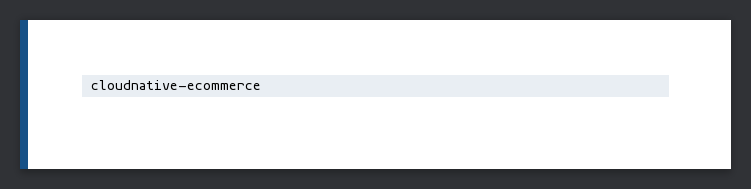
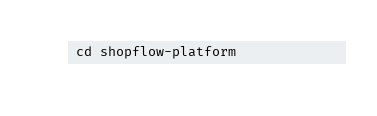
- cloudnative-ecommerce
+ cd shopflow-platform

